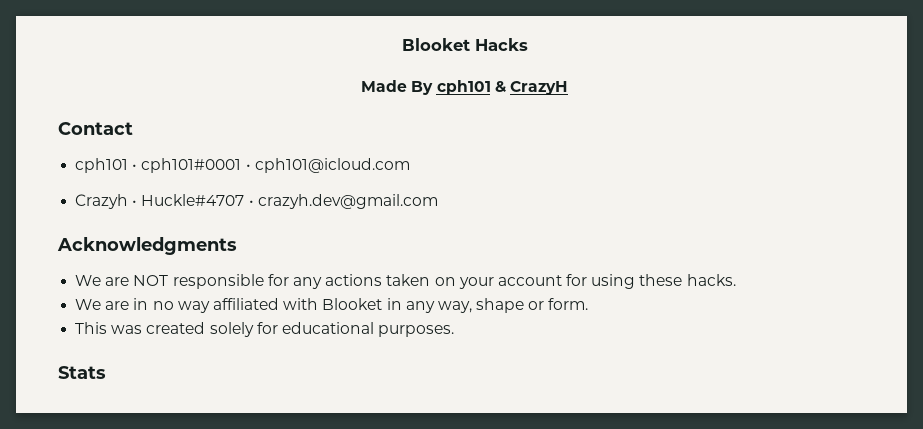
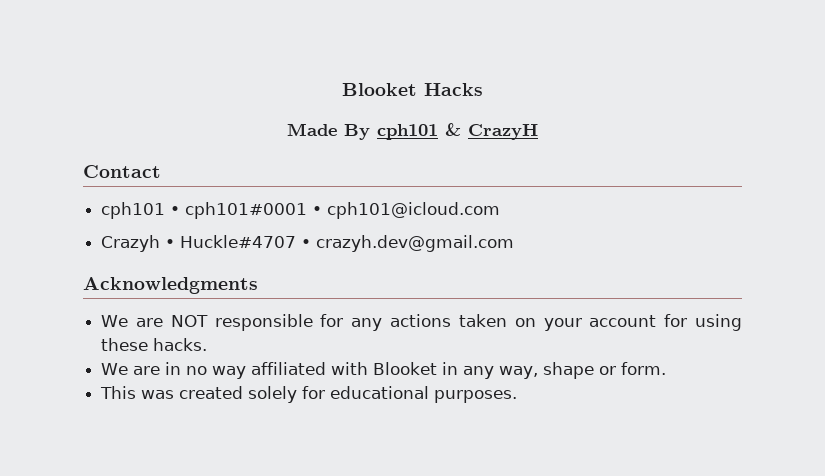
- Stats

